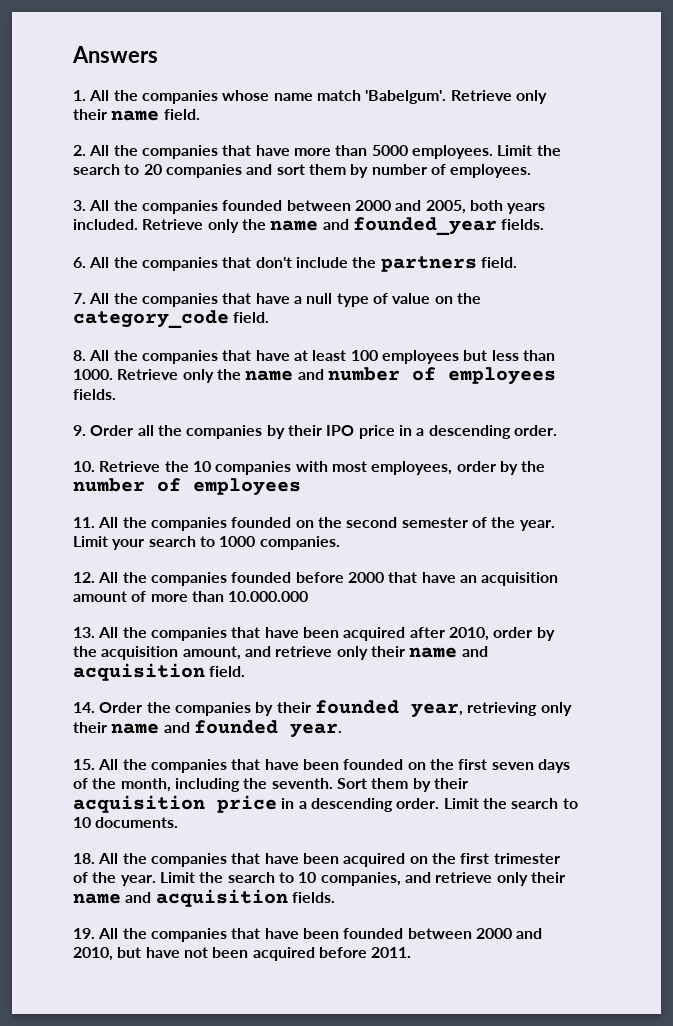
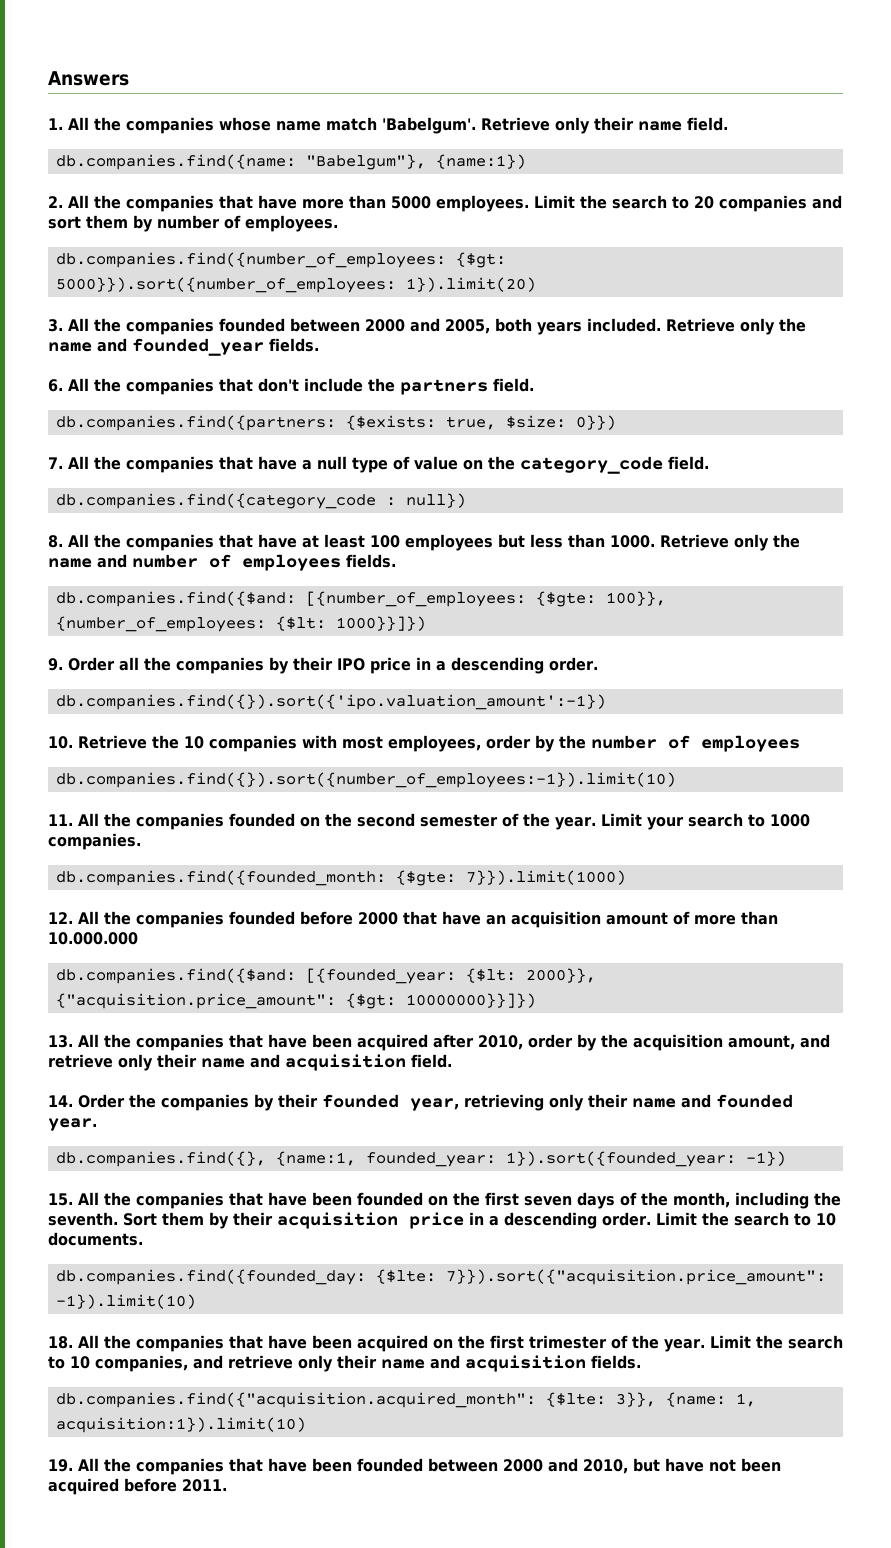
+ db.companies.find({name: "Babelgum"}, {name:1})
+ db.companies.find({number_of_employees: {$gt: 5000}}).sort({number_of_employees: 1}).limit(20)
+ db.companies.find({partners: {$exists: true, $size: 0}})
+ db.companies.find({category_code : null})
+ db.companies.find({$and: [{number_of_employees: {$gte: 100}}, {number_of_employees: {$lt: 1000}}]})
+ db.companies.find({}).sort({'ipo.valuation_amount':-1})
+ db.companies.find({}).sort({number_of_employees:-1}).limit(10)
+ db.companies.find({founded_month: {$gte: 7}}).limit(1000)
+ db.companies.find({$and: [{founded_year: {$lt: 2000}}, {"acquisition.price_amount": {$gt: 10000000}}]})
+ db.companies.find({}, {name:1, founded_year: 1}).sort({founded_year: -1})
+ db.companies.find({founded_day: {$lte: 7}}).sort({"acquisition.price_amount": -1}).limit(10)
+ db.companies.find({"acquisition.acquired_month": {$lte: 3}}, {name: 1, acquisition:1}).limit(10)

